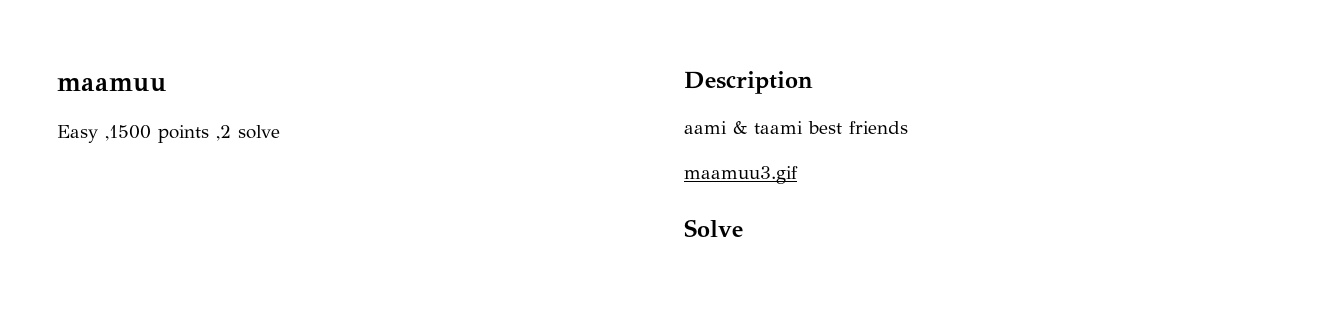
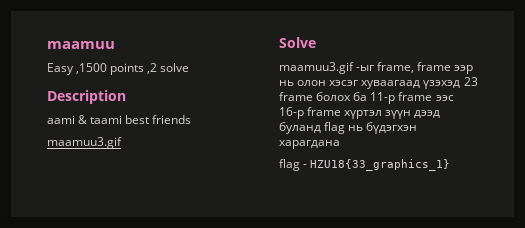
+ maamuu3.gif -ыг frame, frame ээр нь олон хэсэг хуваагаад үзэхэд 23 frame болох ба 11-р frame ээс 16-р frame хүртэл зүүн дээд буланд flag нь бүдэгхэн харагдана
+ flag - HZU18{33_graphics_1}

